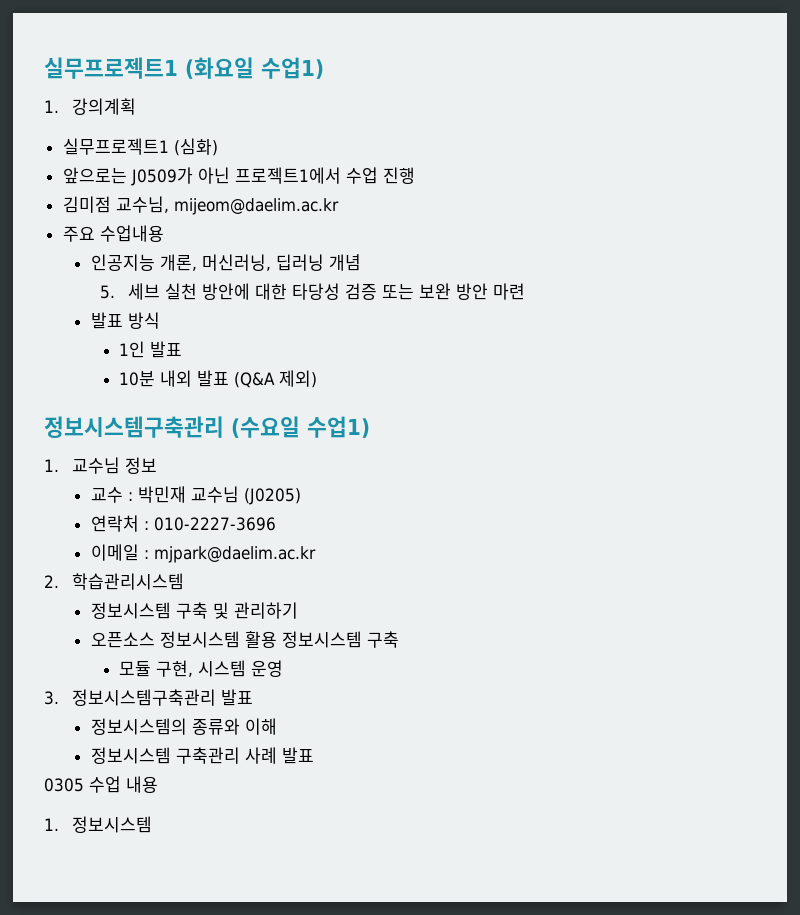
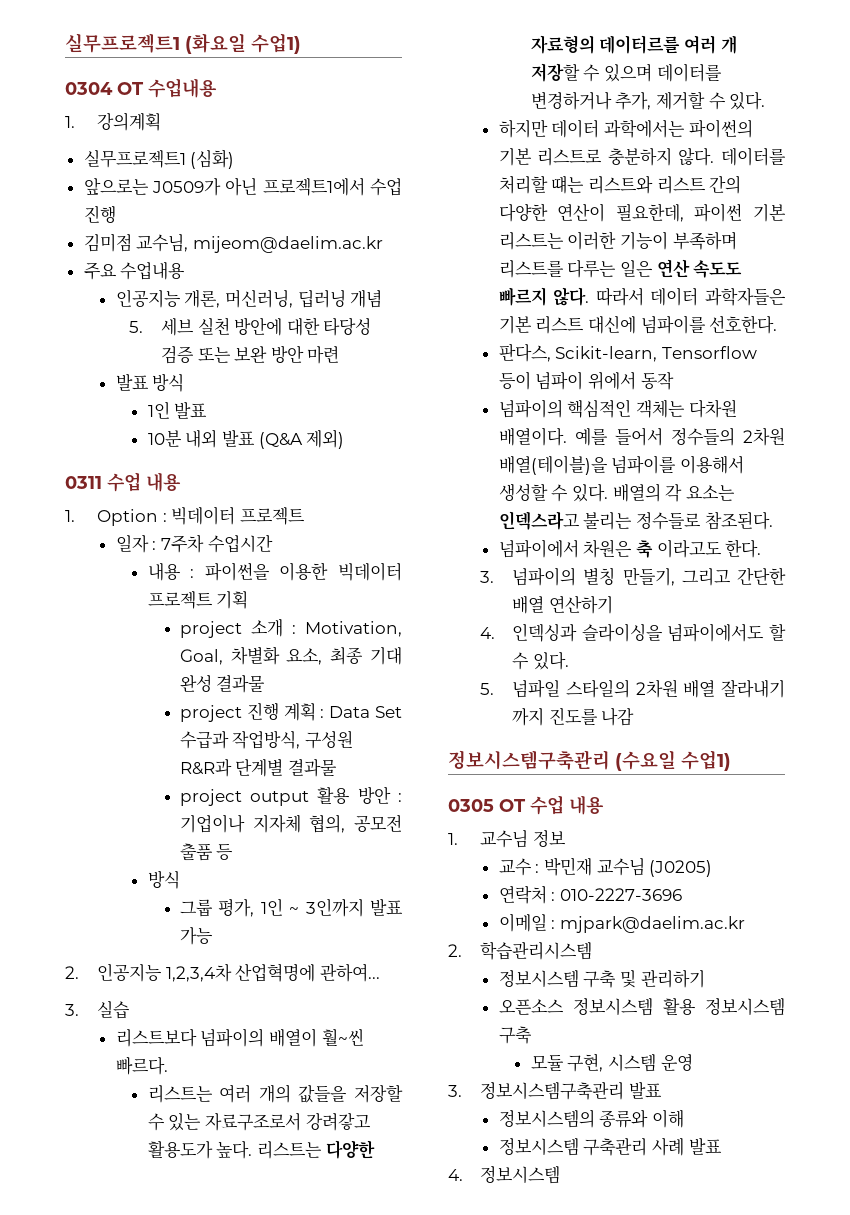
+ 0304 OT 수업내용
+ 0311 수업 내용
+ 1. Option : 빅데이터 프로젝트
+ 일자 : 7주차 수업시간
+ 내용 : 파이썬을 이용한 빅데이터 프로젝트 기획
+ project 소개 : Motivation, Goal, 차별화 요소, 최종 기대 완성 결과물
+ project 진행 계획 : Data Set 수급과 작업방식, 구성원 R&R과 단계별 결과물
+ project output 활용 방안 : 기업이나 지자체 협의, 공모전 출품 등
+ 방식
+ 그룹 평가, 1인 ~ 3인까지 발표 가능
+ 2. 인공지능 1,2,3,4차 산업혁명에 관하여...
+ 3. 실습
+ 리스트보다 넘파이의 배열이 훨~씬 빠르다.
+ 리스트는 여러 개의 값들을 저장할 수 있는 자료구조로서 강려갛고 활용도가 높다. 리스트는 다양한 자료형의 데이터르를 여러 개 저장할 수 있으며 데이터를 변경하거나 추가, 제거할 수 있다.
+ 하지만 데이터 과학에서는 파이썬의 기본 리스트로 충분하지 않다. 데이터를 처리할 떄는 리스트와 리스트 간의 다양한 연산이 필요한데, 파이썬 기본 리스트는 이러한 기능이 부족하며 리스트를 다루는 일은 연산 속도도 빠르지 않다. 따라서 데이터 과학자들은 기본 리스트 대신에 넘파이를 선호한다.
+ 판다스, Scikit-learn, Tensorflow 등이 넘파이 위에서 동작
+ 넘파이의 핵심적인 객체는 다차원 배열이다. 예를 들어서 정수들의 2차원 배열(테이블)을 넘파이를 이용해서 생성할 수 있다. 배열의 각 요소는 인덱스라고 불리는 정수들로 참조된다.
+ 넘파이에서 차원은 축 이라고도 한다.
+ 3. 넘파이의 별칭 만들기, 그리고 간단한 배열 연산하기
+ 4. 인덱싱과 슬라이싱을 넘파이에서도 할 수 있다.
+ 5. 넘파일 스타일의 2차원 배열 잘라내기 까지 진도를 나감
+ 0305 OT 수업 내용
- 0305 수업 내용
- 1. 정보시스템
+ 4. 정보시스템

